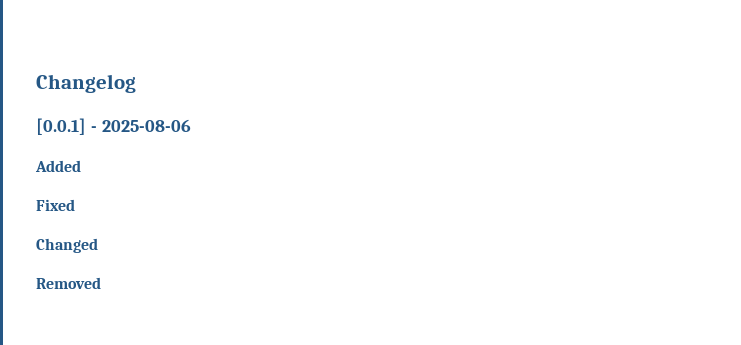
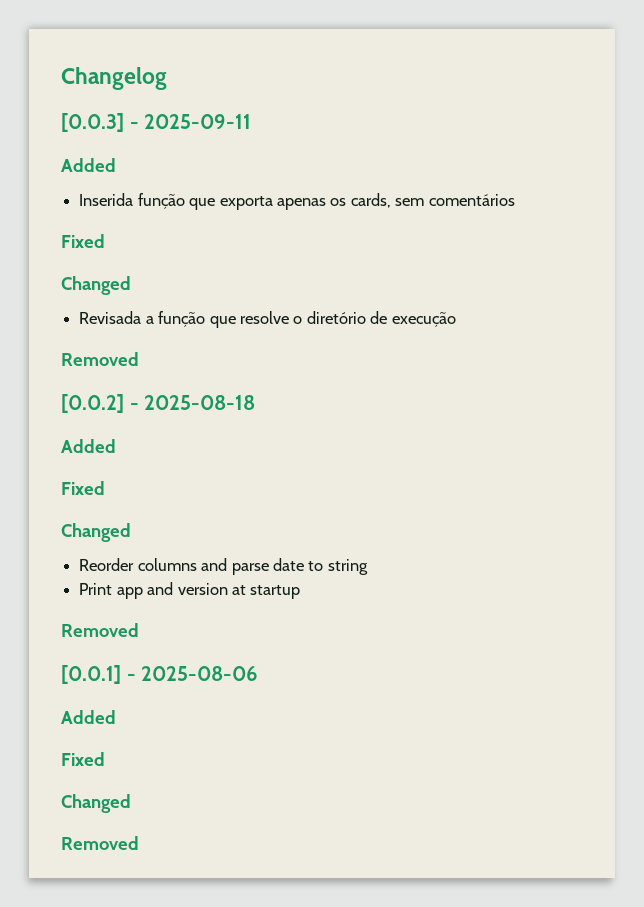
+ [0.0.3] - 2025-09-11
+ Added
+ Inserida função que exporta apenas os cards, sem comentários
+ Fixed
+ Changed
+ Revisada a função que resolve o diretório de execução
+ Removed
+ [0.0.2] - 2025-08-18
+ Added
+ Fixed
+ Changed
+ Reorder columns and parse date to string
+ Print app and version at startup
+ Removed

